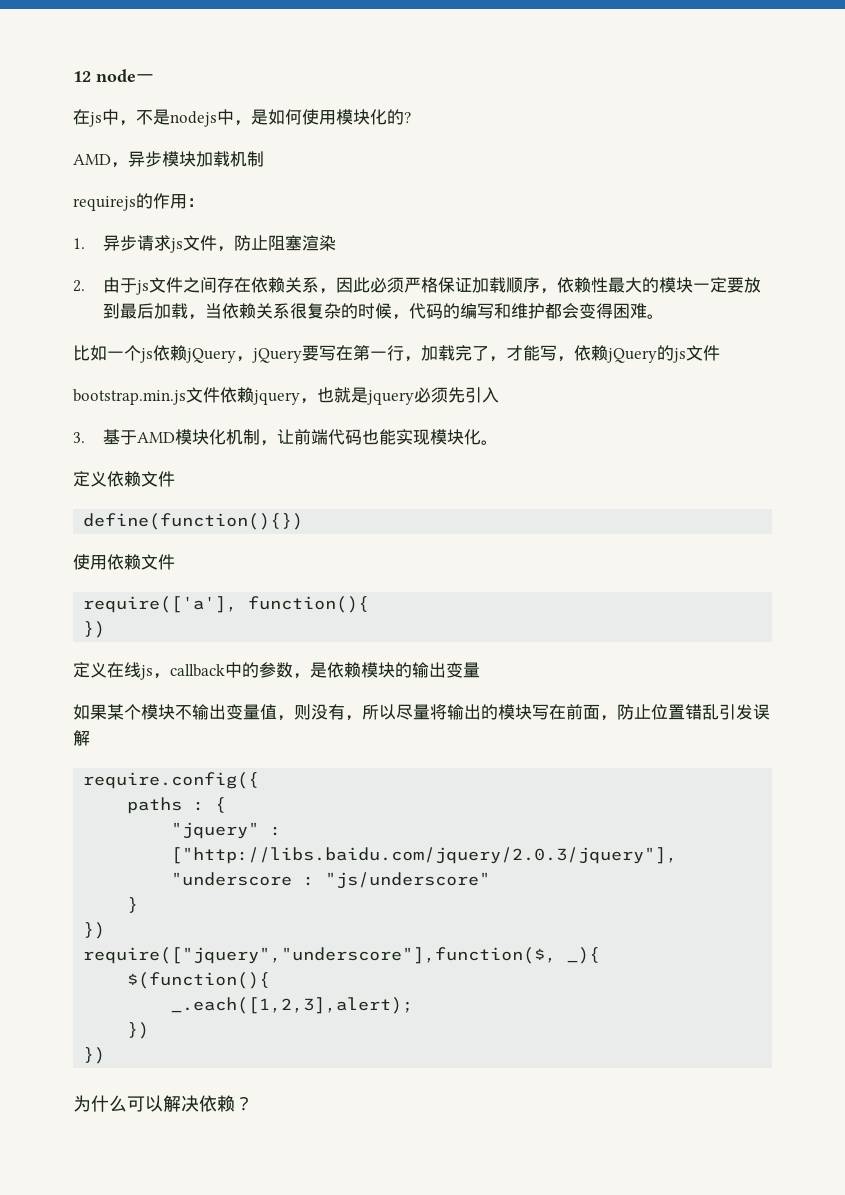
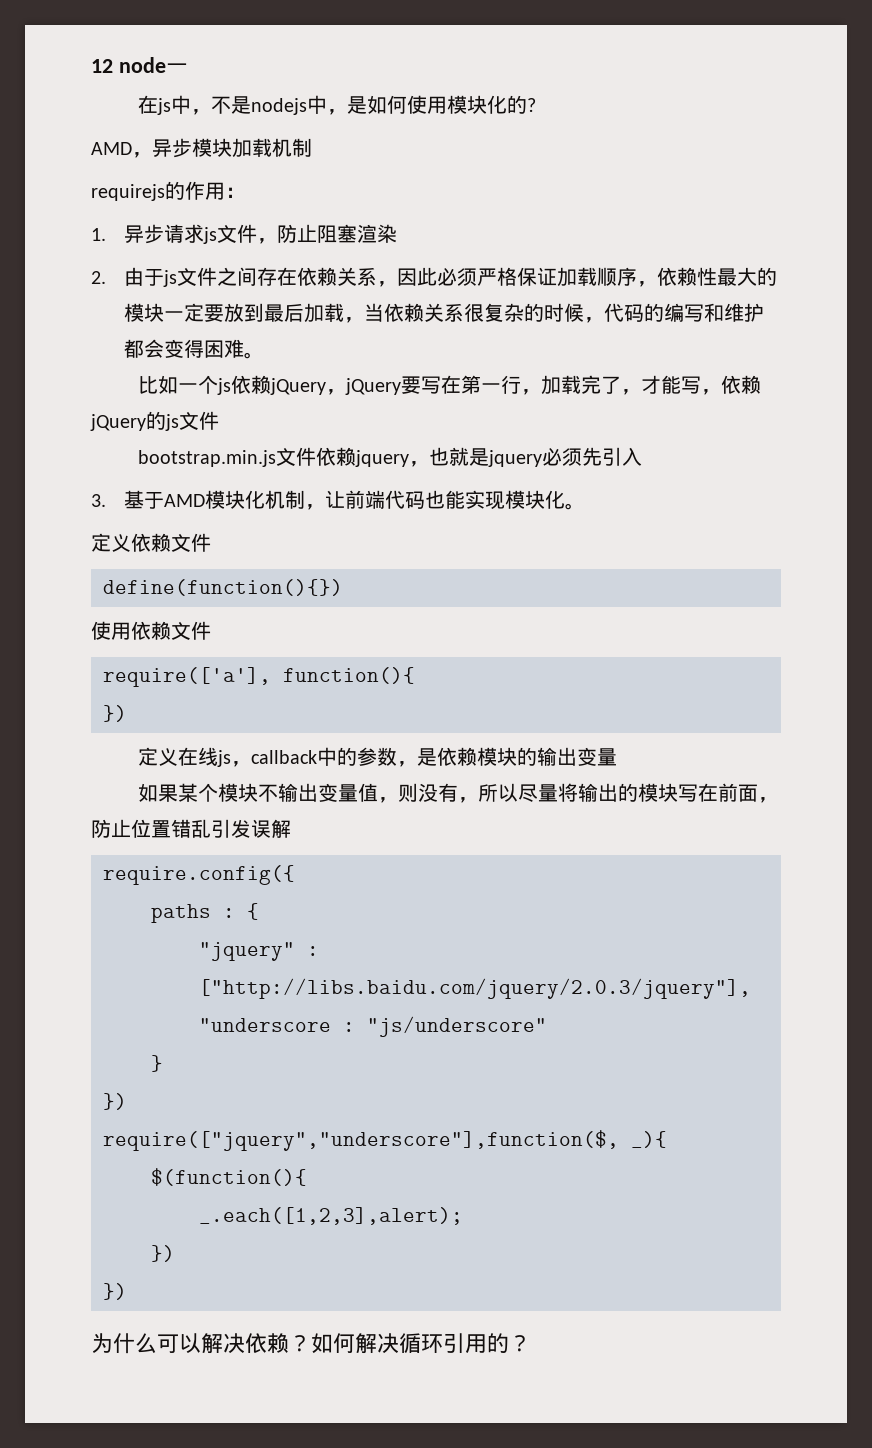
+ 如何解决循环引用的？

